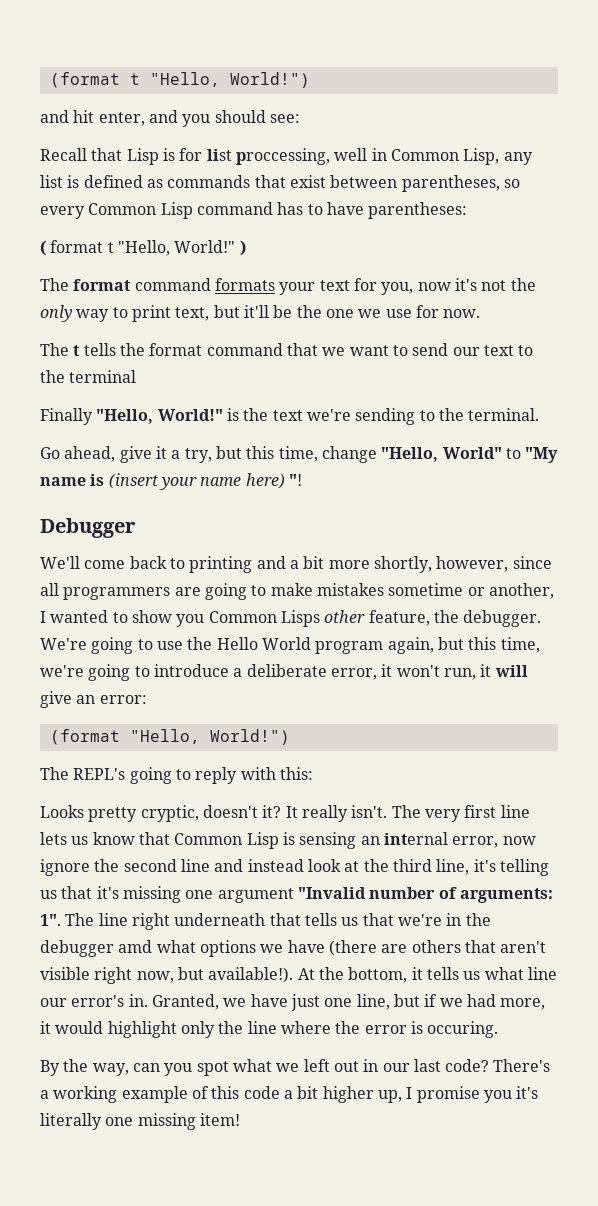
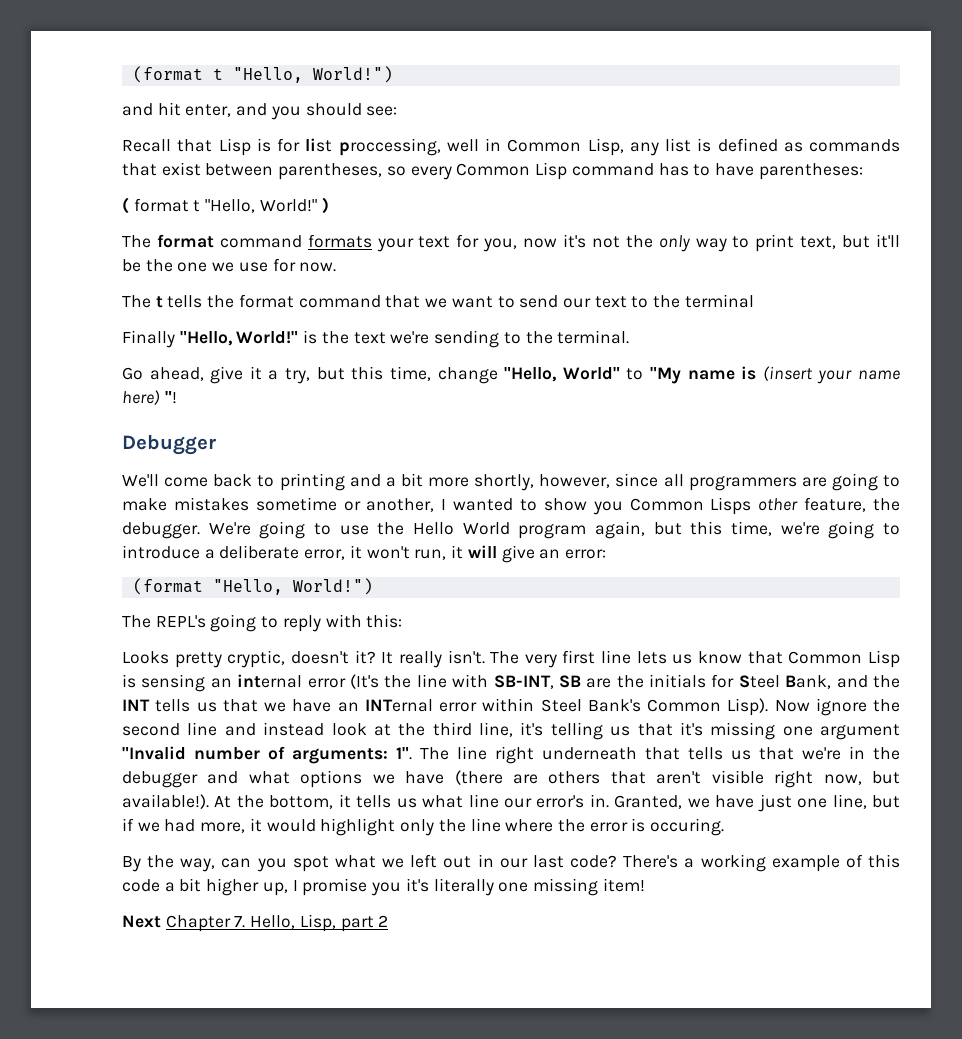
- The very first line lets us know that Common Lisp is sensing an internal error, now ignore the second line and instead look at the third line, it's telling us that it's missing one argument "Invalid number of arguments: 1".
+ The very first line lets us know that Common Lisp is sensing an internal error (It's the line with SB-INT, SB are the initials for Steel Bank, and the INT tells us that we have an INTernal error within Steel Bank's Common Lisp). Now ignore the second line and instead look at the third line, it's telling us that it's missing one argument "Invalid number of arguments: 1".
- The line right underneath that tells us that we're in the debugger amd what options we have (there are others that aren't visible right now, but available!).
+ The line right underneath that tells us that we're in the debugger and what options we have (there are others that aren't visible right now, but available!).
+ Next Chapter 7. Hello, Lisp, part 2

